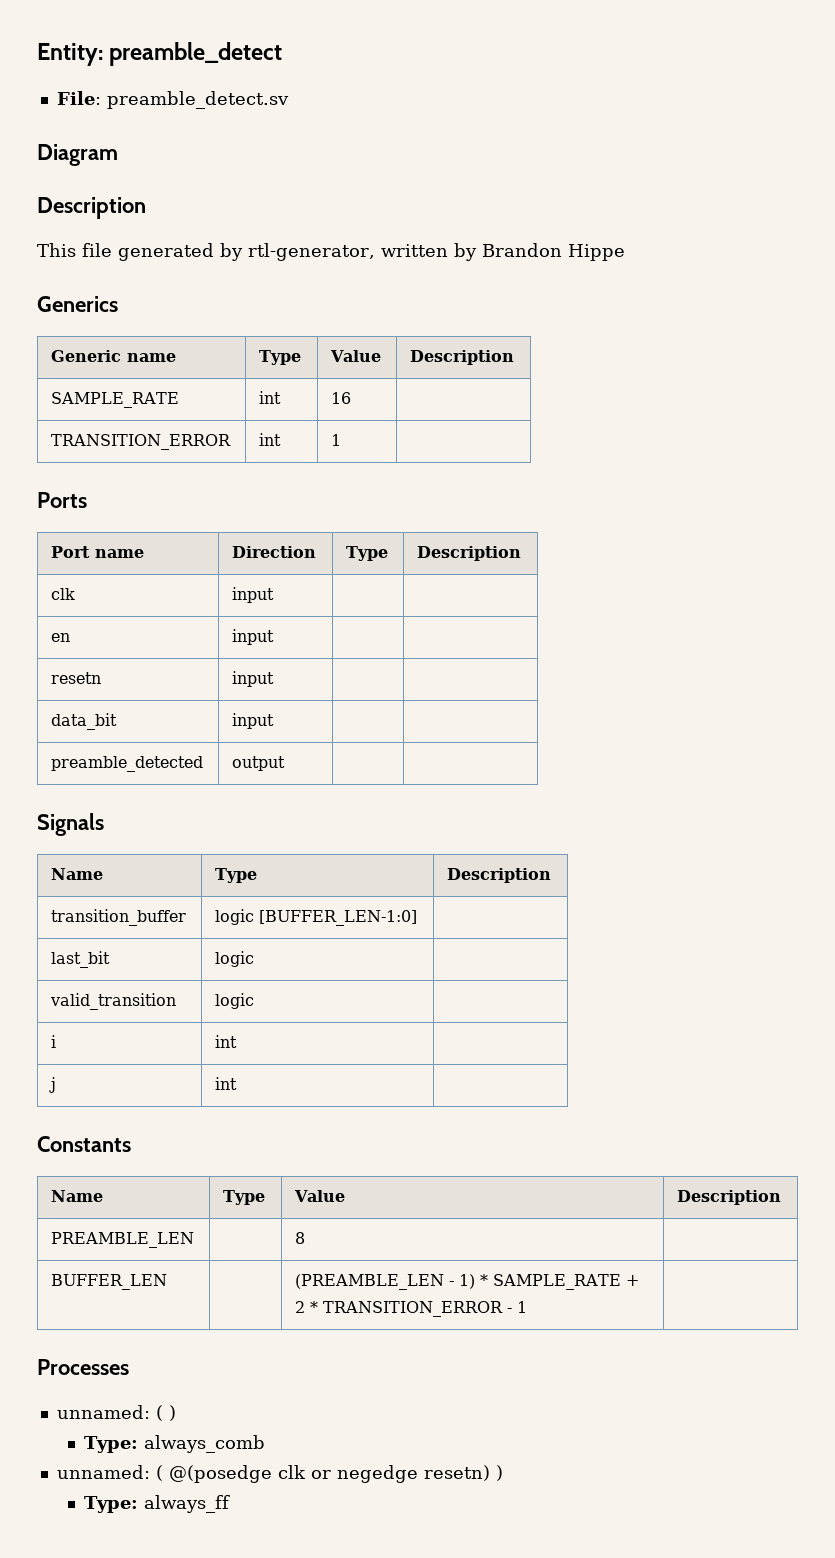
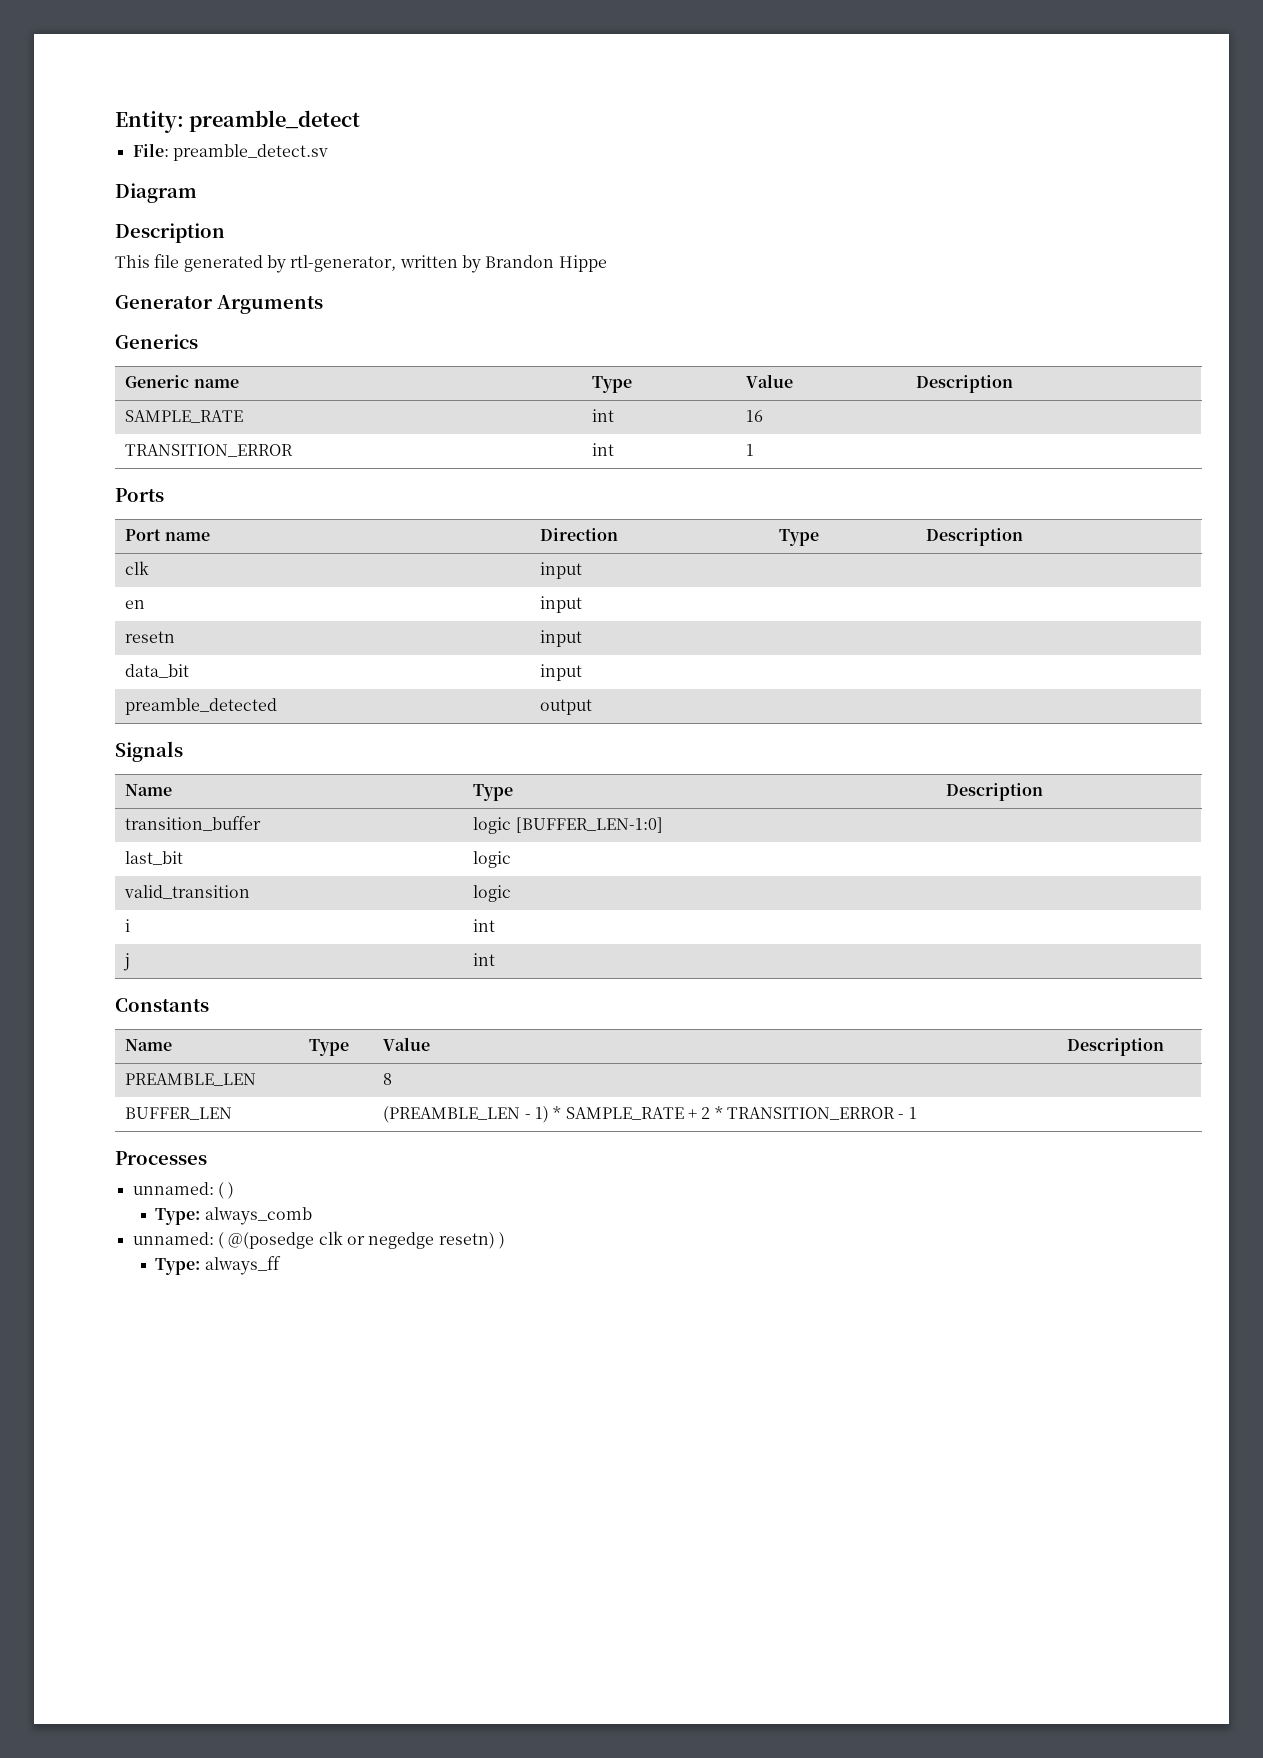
+ Generator Arguments

